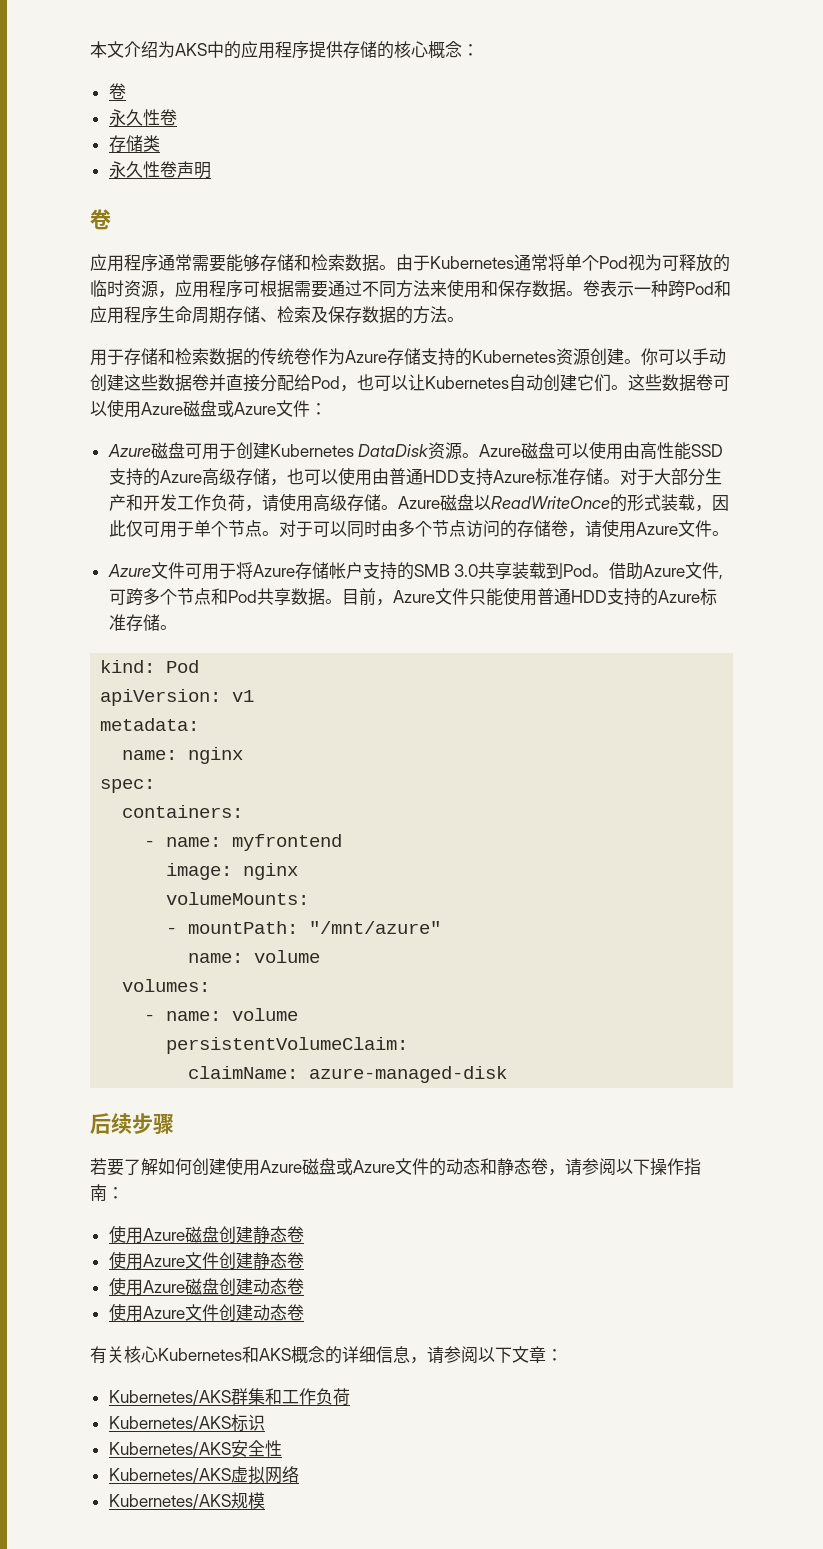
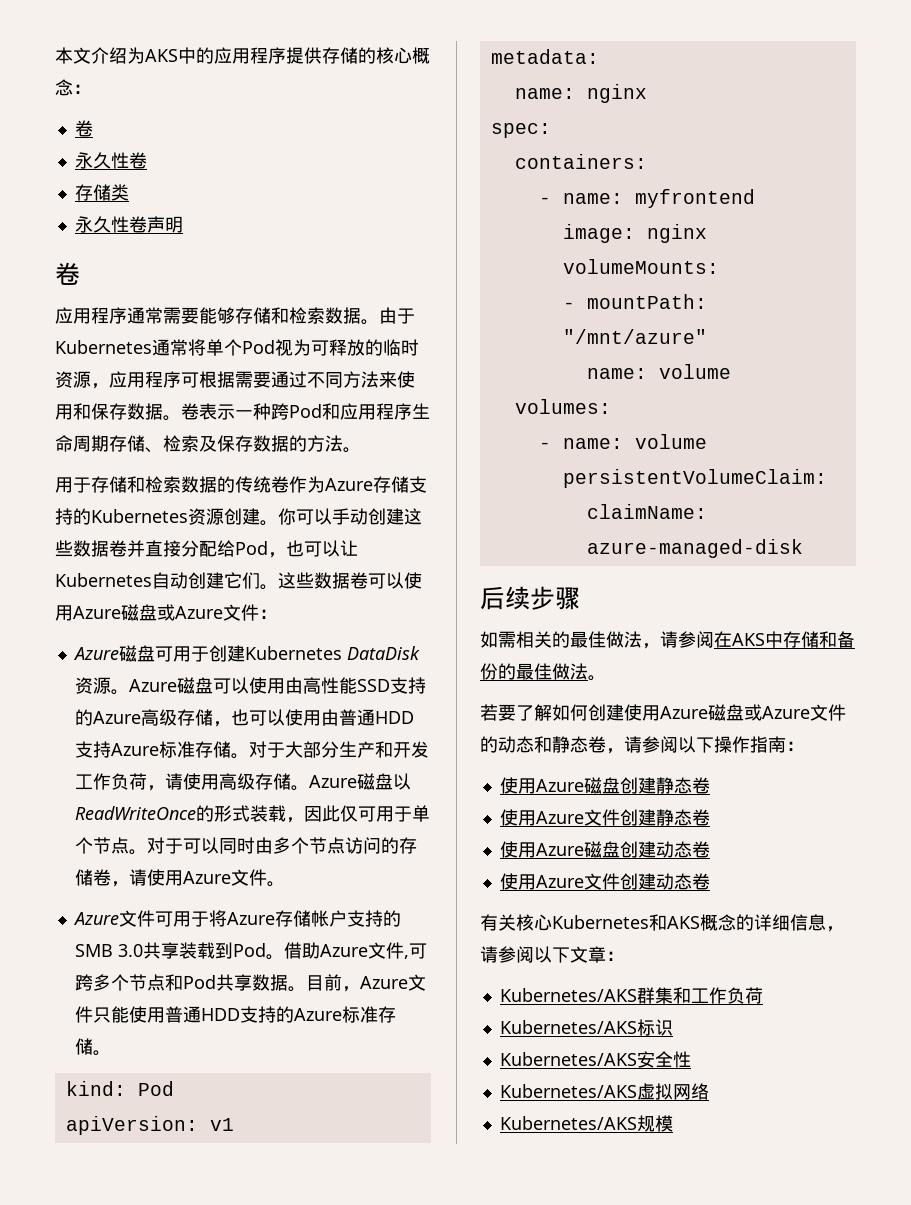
+ 如需相关的最佳做法，请参阅在AKS中存储和备份的最佳做法。

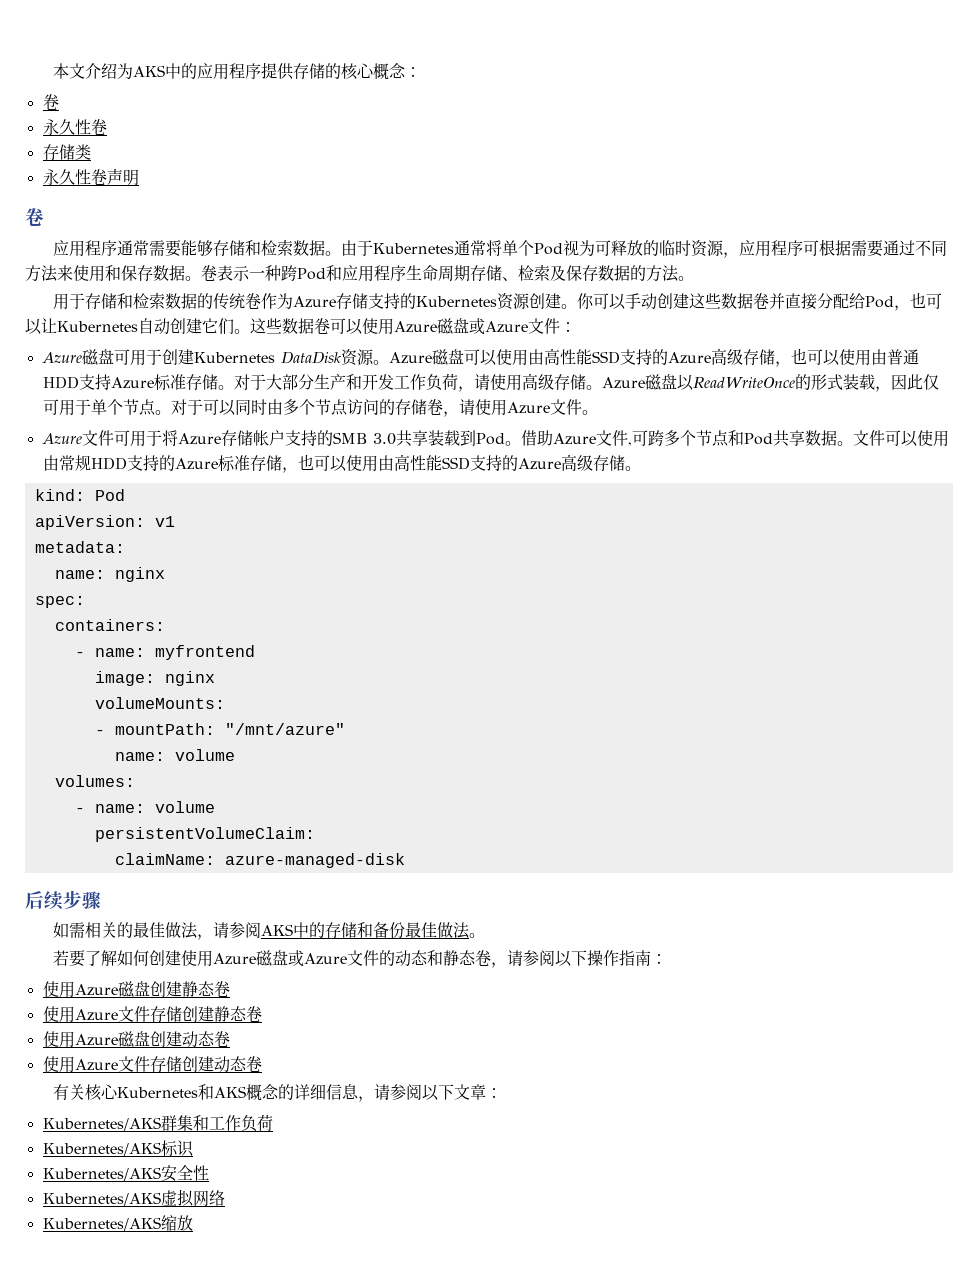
- 目前，Azure文件只能使用普通HDD支持的Azure标准存储。
+ 文件可以使用由常规HDD支持的Azure标准存储，也可以使用由高性能SSD支持的Azure高级存储。
- 如需相关的最佳做法，请参阅在AKS中存储和备份的最佳做法。
+ 如需相关的最佳做法，请参阅AKS中的存储和备份最佳做法。
- 使用Azure文件创建静态卷
+ 使用Azure文件存储创建静态卷
- 使用Azure文件创建动态卷
+ 使用Azure文件存储创建动态卷
- Kubernetes/AKS规模
+ Kubernetes/AKS缩放

